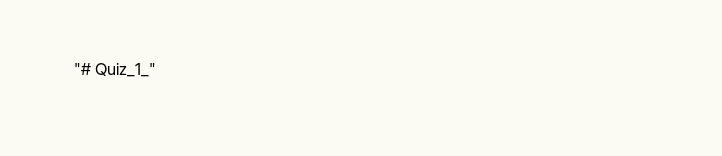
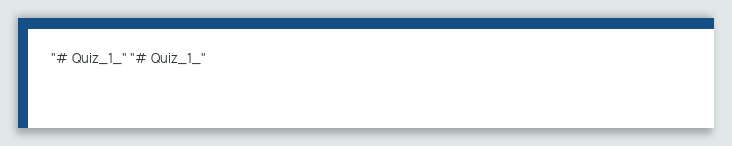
- "# Quiz_1_"
+ "# Quiz_1_" "# Quiz_1_"

